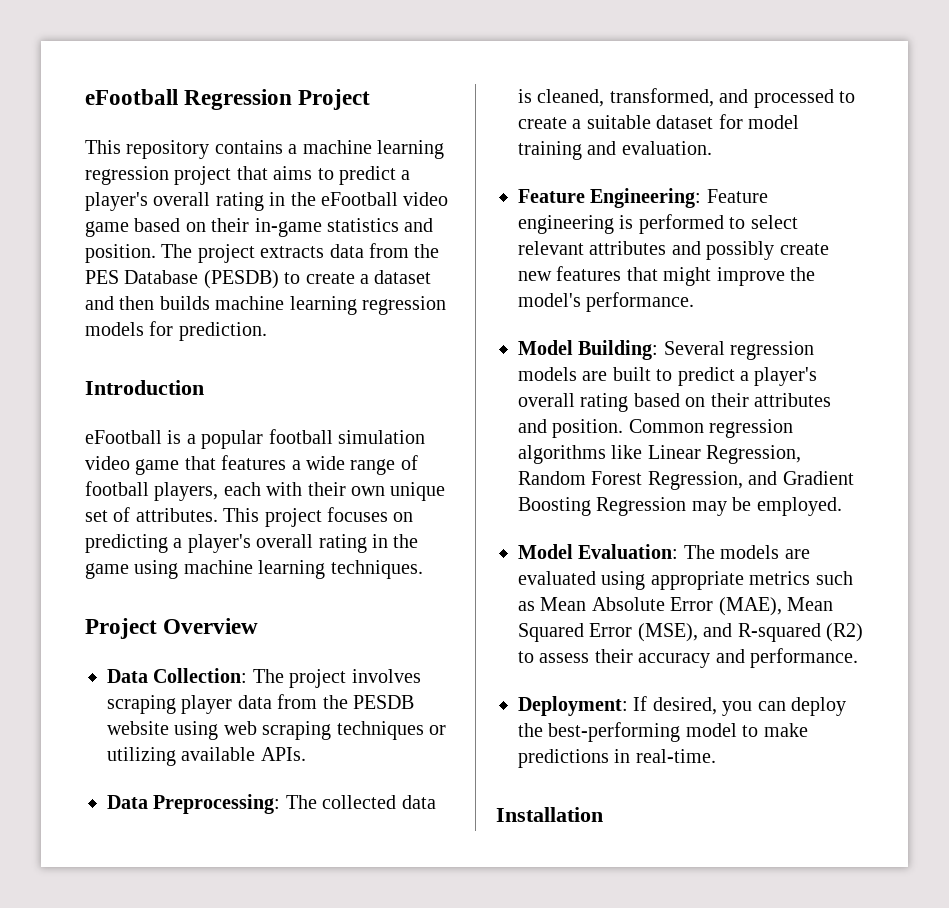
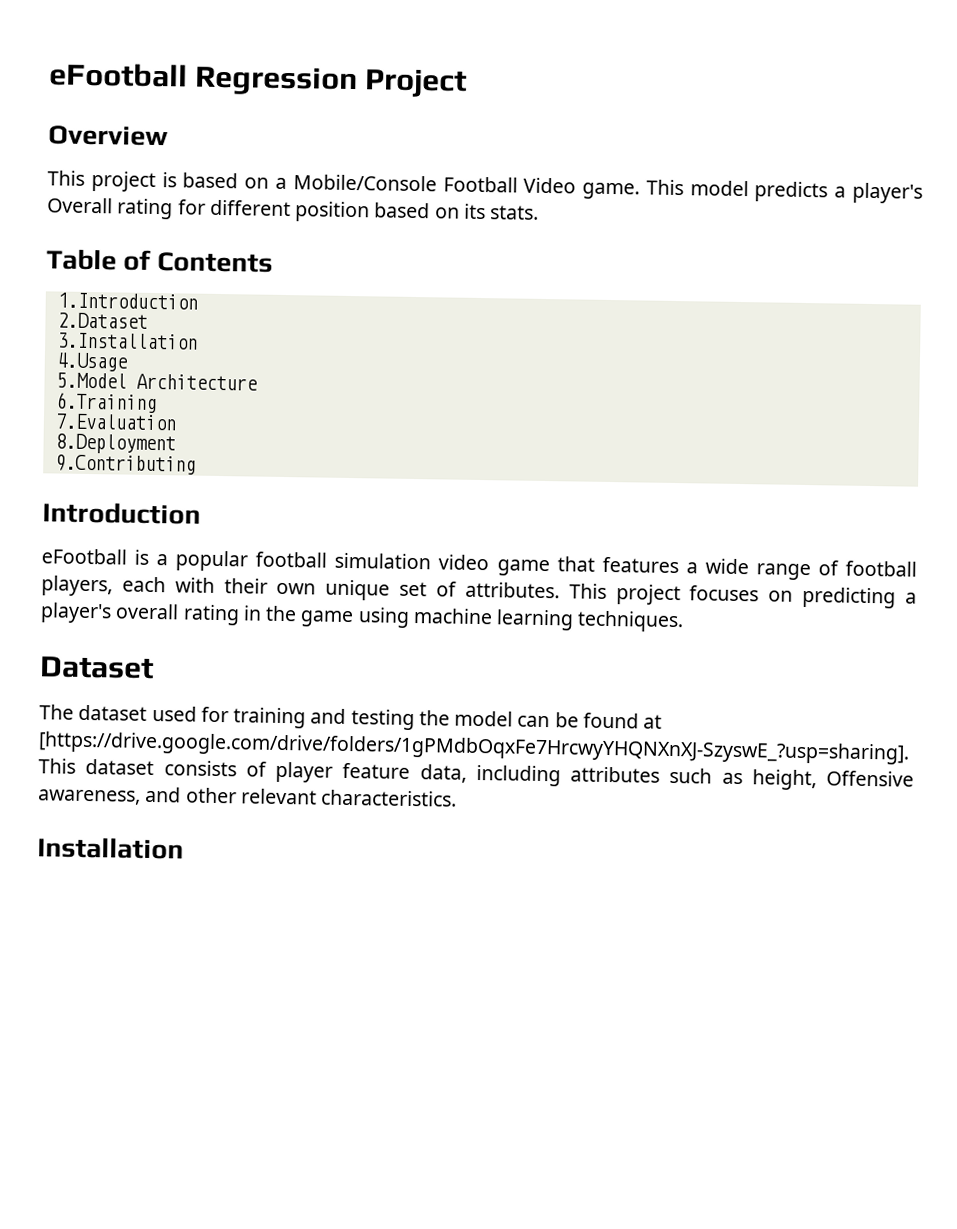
- This repository contains a machine learning regression project that aims to predict a player's overall rating in the eFootball video game based on their in-game statistics and position. The project extracts data from the PES Database (PESDB) to create a dataset and then builds machine learning regression models for prediction.
+ Overview
+ This project is based on a Mobile/Console Football Video game. This model predicts a player's Overall rating for different position based on its stats.
+ Table of Contents
+ 1.Introduction
+ 2.Dataset
+ 3.Installation
+ 4.Usage
+ 5.Model Architecture
+ 6.Training
+ 7.Evaluation
+ 8.Deployment
+ 9.Contributing
- Project Overview
- Data Collection: The project involves scraping player data from the PESDB website using web scraping techniques or utilizing available APIs.
- Data Preprocessing: The collected data is cleaned, transformed, and processed to create a suitable dataset for model training and evaluation.
- Feature Engineering: Feature engineering is performed to select relevant attributes and possibly create new features that might improve the model's performance.
- Model Building: Several regression models are built to predict a player's overall rating based on their attributes and position. Common regression algorithms like Linear Regression, Random Forest Regression, and Gradient Boosting Regression may be employed.
- Model Evaluation: The models are evaluated using appropriate metrics such as Mean Absolute Error (MAE), Mean Squared Error (MSE), and R-squared (R2) to assess their accuracy and performance.
- Deployment: If desired, you can deploy the best-performing model to make predictions in real-time.
+ Dataset
+ The dataset used for training and testing the model can be found at [https://drive.google.com/drive/folders/1gPMdbOqxFe7HrcwyYHQNXnXJ-SzyswE_?usp=sharing]. This dataset consists of player feature data, including attributes such as height, Offensive awareness, and other relevant characteristics.

